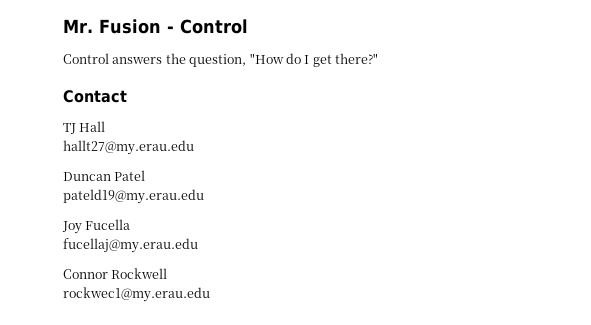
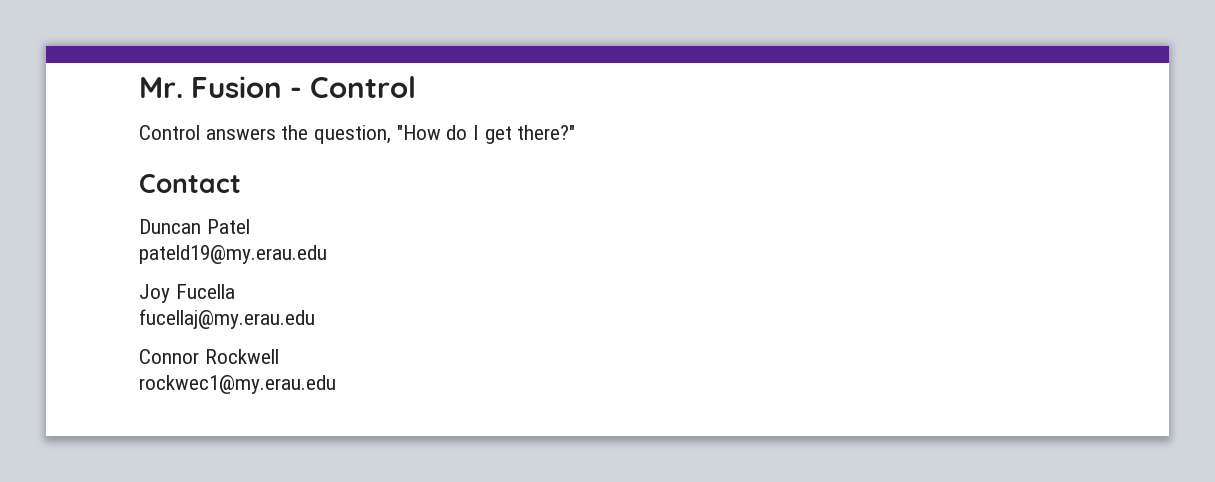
- TJ Hall
- hallt27@my.erau.edu

